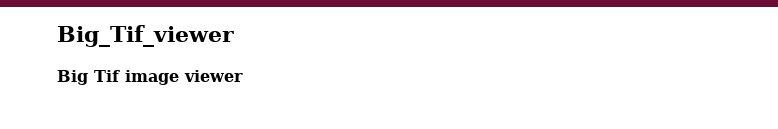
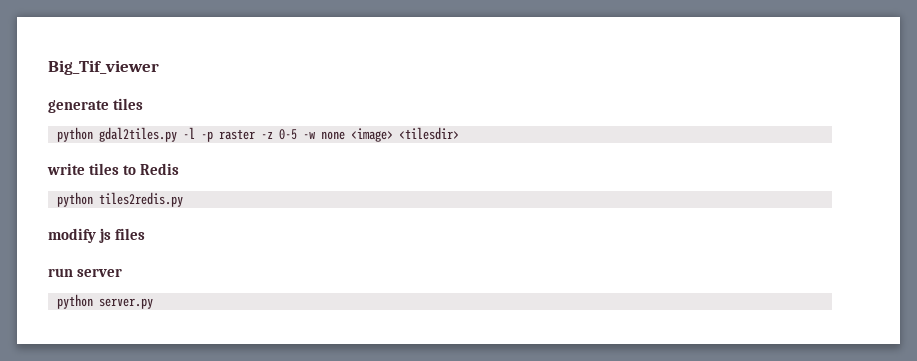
- Big Tif image viewer
+ generate tiles
+ python gdal2tiles.py -l -p raster -z 0-5 -w none <image> <tilesdir>
+ write tiles to Redis
+ python tiles2redis.py
+ modify js files
+ run server
+ python server.py

